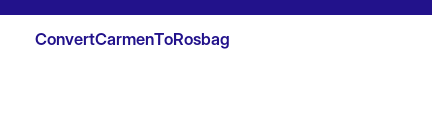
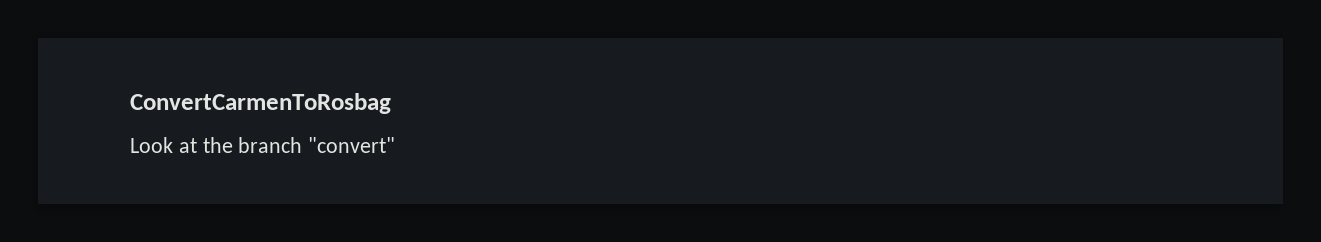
+ Look at the branch "convert"

